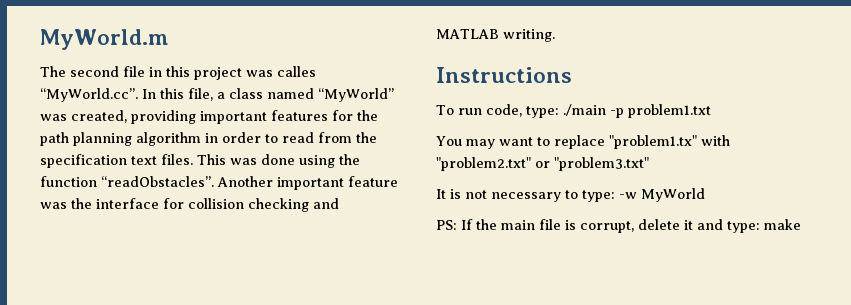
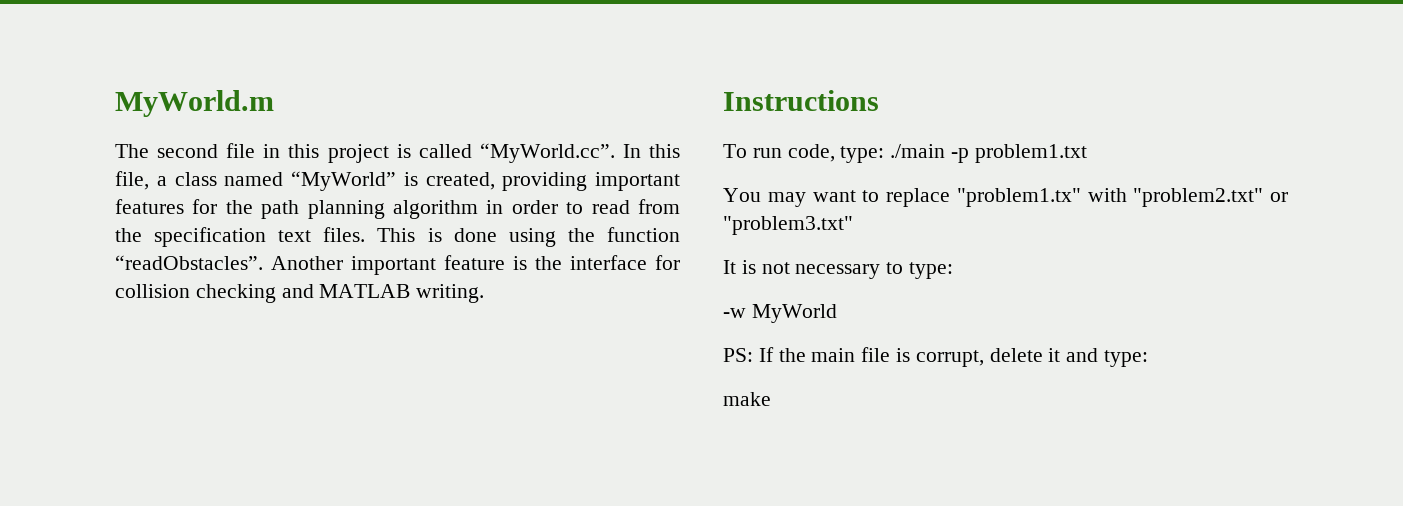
- The second file in this project was calles “MyWorld.cc”. In this file, a class named “MyWorld” was created, providing important features for the path planning algorithm in order to read from the specification text files.
+ The second file in this project is called “MyWorld.cc”. In this file, a class named “MyWorld” is created, providing important features for the path planning algorithm in order to read from the specification text files.
- This was done using the function “readObstacles”.
+ This is done using the function “readObstacles”.
- Another important feature was the interface for collision checking and MATLAB writing.
+ Another important feature is the interface for collision checking and MATLAB writing.
- It is not necessary to type: -w MyWorld
+ It is not necessary to type:
+ -w MyWorld
- PS: If the main file is corrupt, delete it and type: make
+ PS: If the main file is corrupt, delete it and type:
+ make

